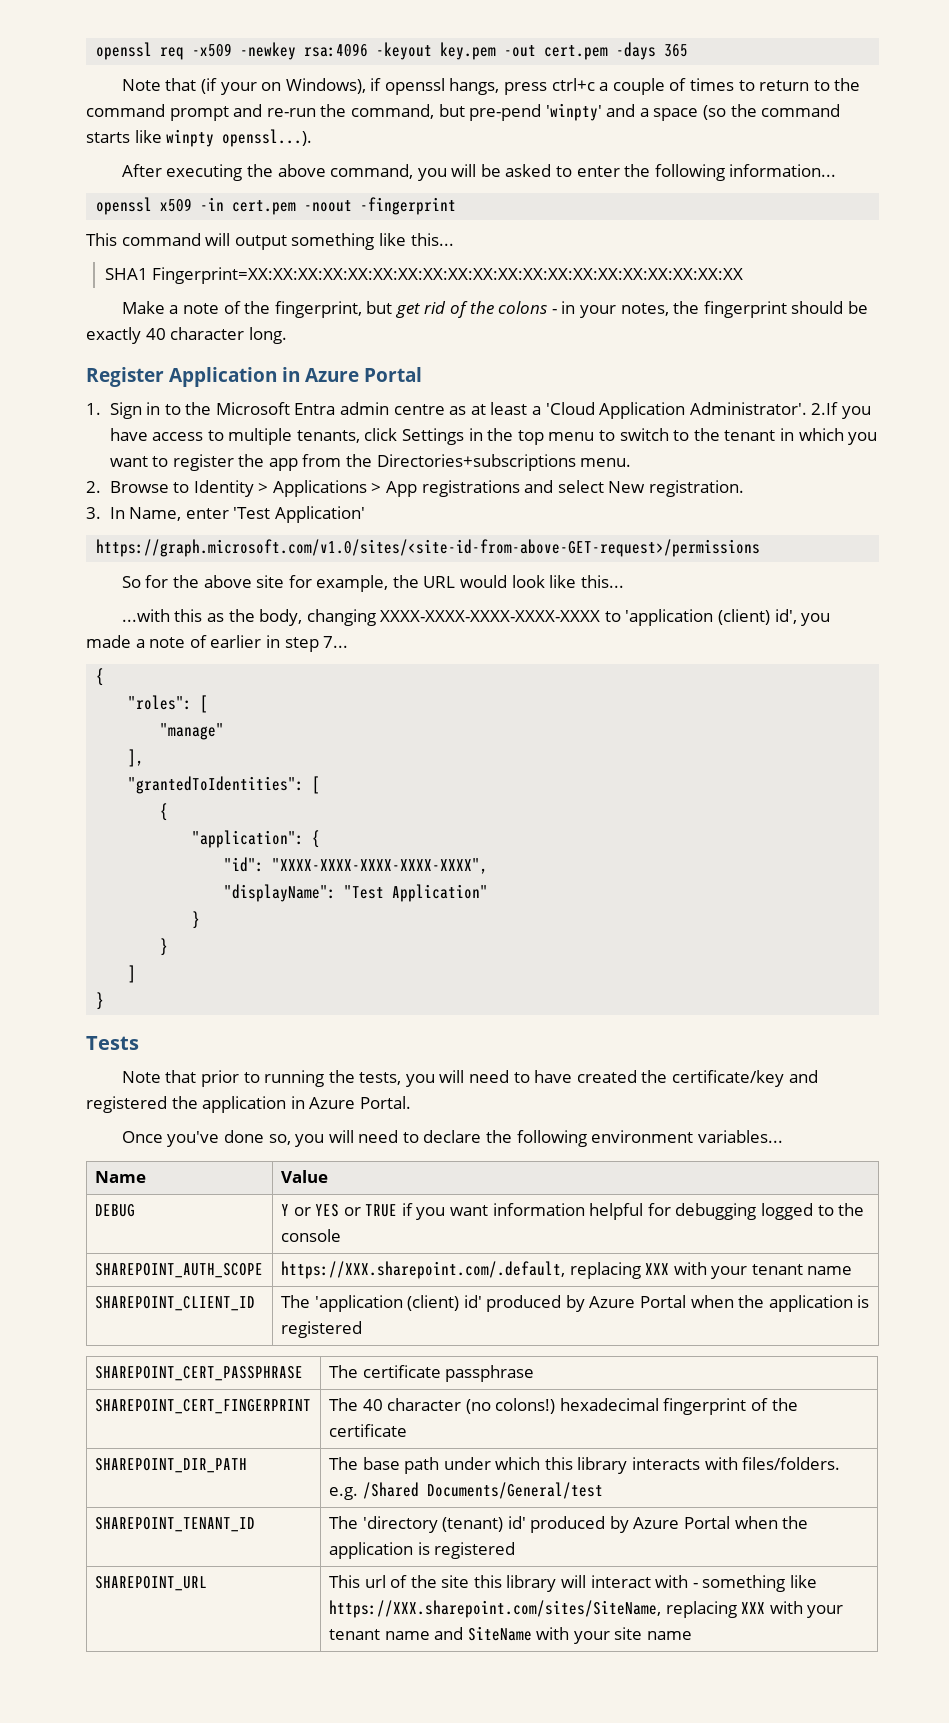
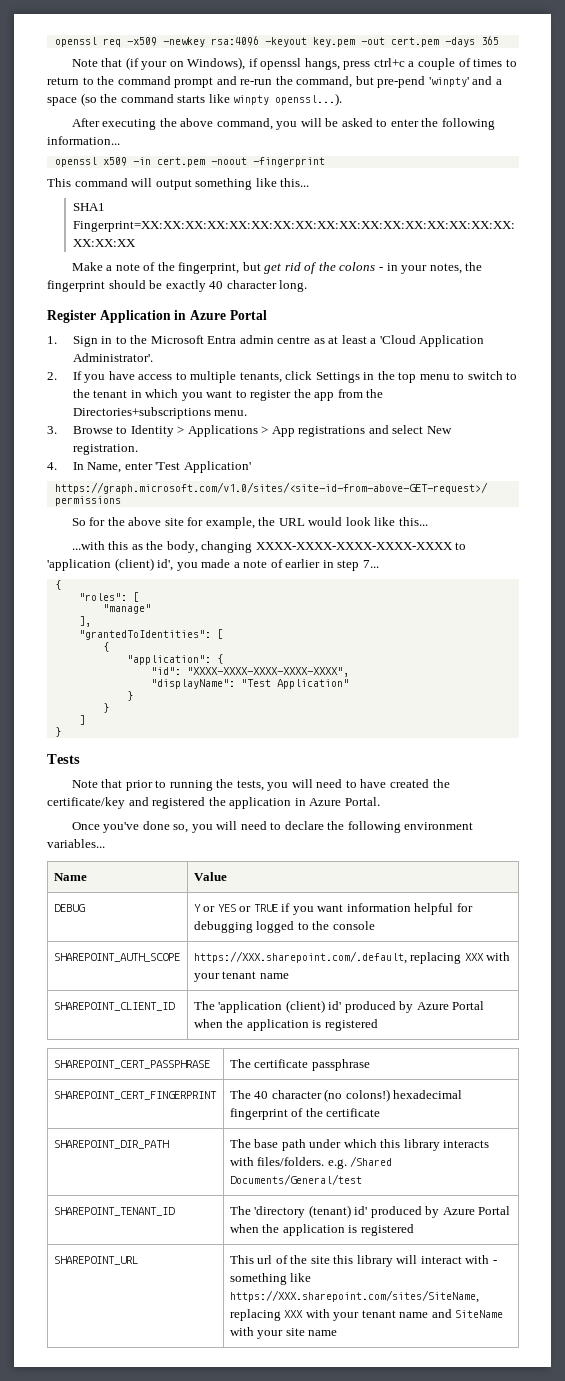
- 1. Sign in to the Microsoft Entra admin centre as at least a 'Cloud Application Administrator'. 2.If you have access to multiple tenants, click Settings in the top menu to switch to the tenant in which you want to register the app from the Directories+subscriptions menu.
+ 1. Sign in to the Microsoft Entra admin centre as at least a 'Cloud Application Administrator'.
+ 2. If you have access to multiple tenants, click Settings in the top menu to switch to the tenant in which you want to register the app from the Directories+subscriptions menu.
- 2. Browse to Identity > Applications > App registrations and select New registration.
+ 3. Browse to Identity > Applications > App registrations and select New registration.
- 3. In Name, enter 'Test Application'
+ 4. In Name, enter 'Test Application'

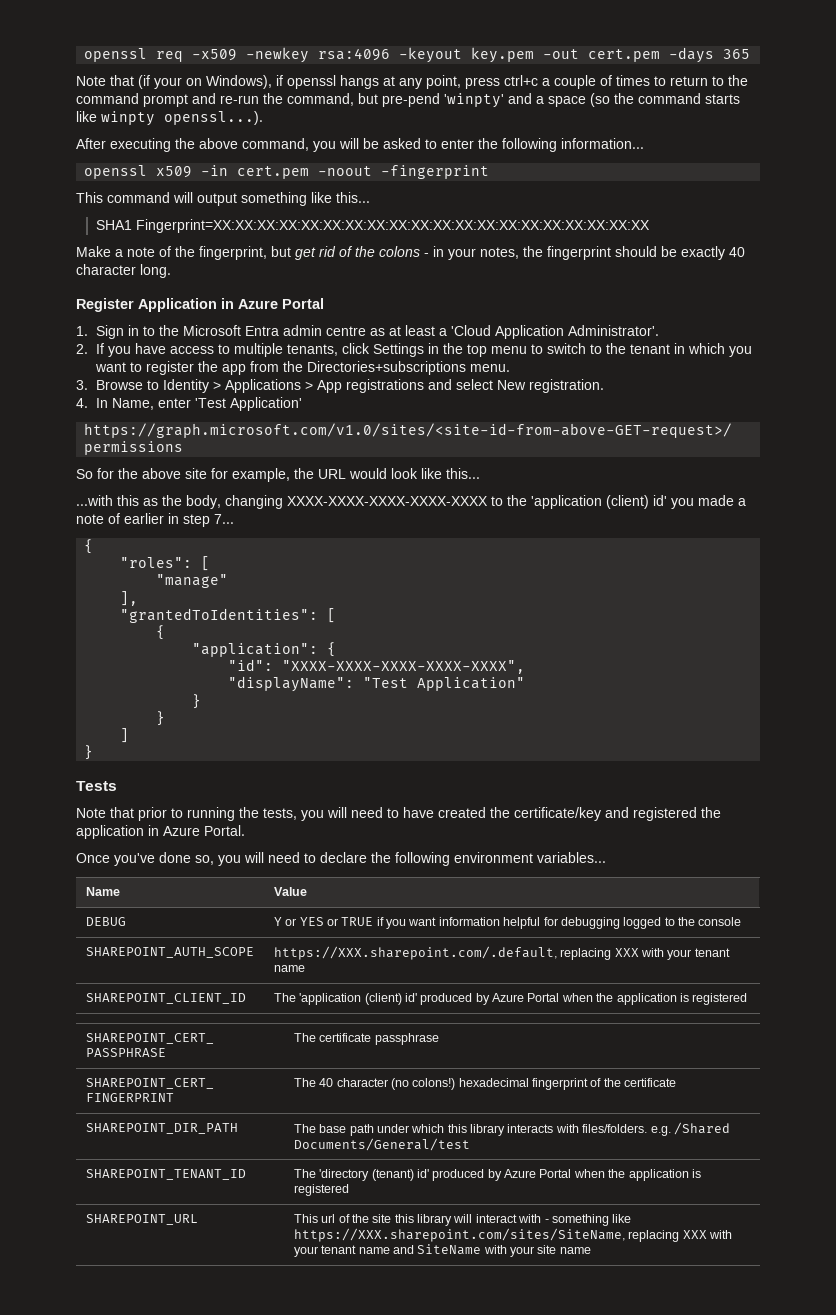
- Note that (if your on Windows), if openssl hangs, press ctrl+c a couple of times to return to the command prompt and re-run the command, but pre-pend 'winpty' and a space (so the command starts like winpty openssl...).
+ Note that (if your on Windows), if openssl hangs at any point, press ctrl+c a couple of times to return to the command prompt and re-run the command, but pre-pend 'winpty' and a space (so the command starts like winpty openssl...).
- ...with this as the body, changing XXXX-XXXX-XXXX-XXXX-XXXX to 'application (client) id', you made a note of earlier in step 7...
+ ...with this as the body, changing XXXX-XXXX-XXXX-XXXX-XXXX to the 'application (client) id' you made a note of earlier in step 7...

